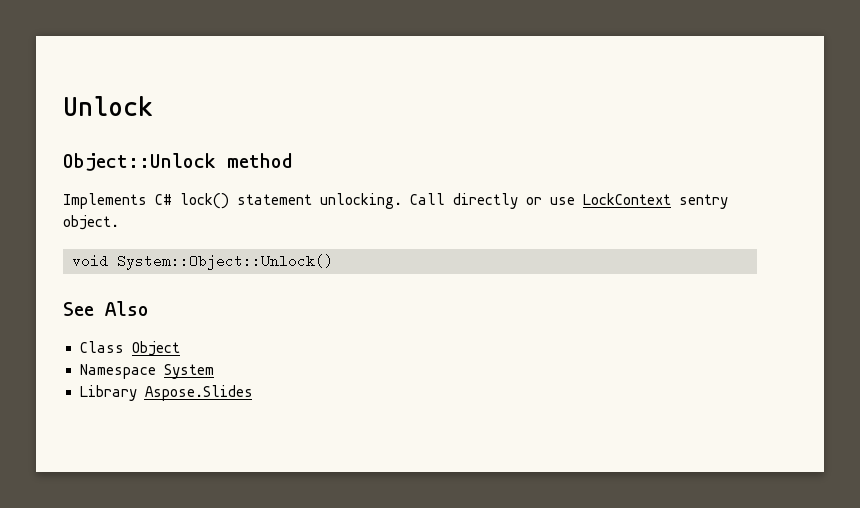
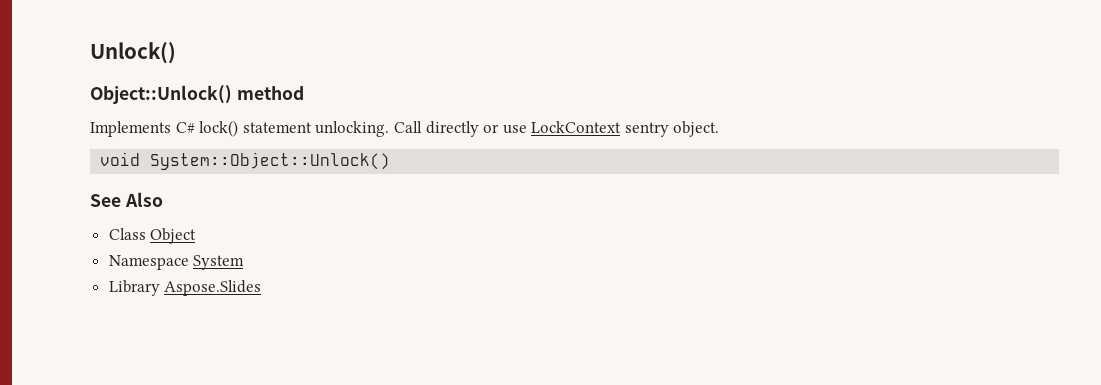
- Unlock
- Object::Unlock method
+ Unlock()
+ Object::Unlock() method

